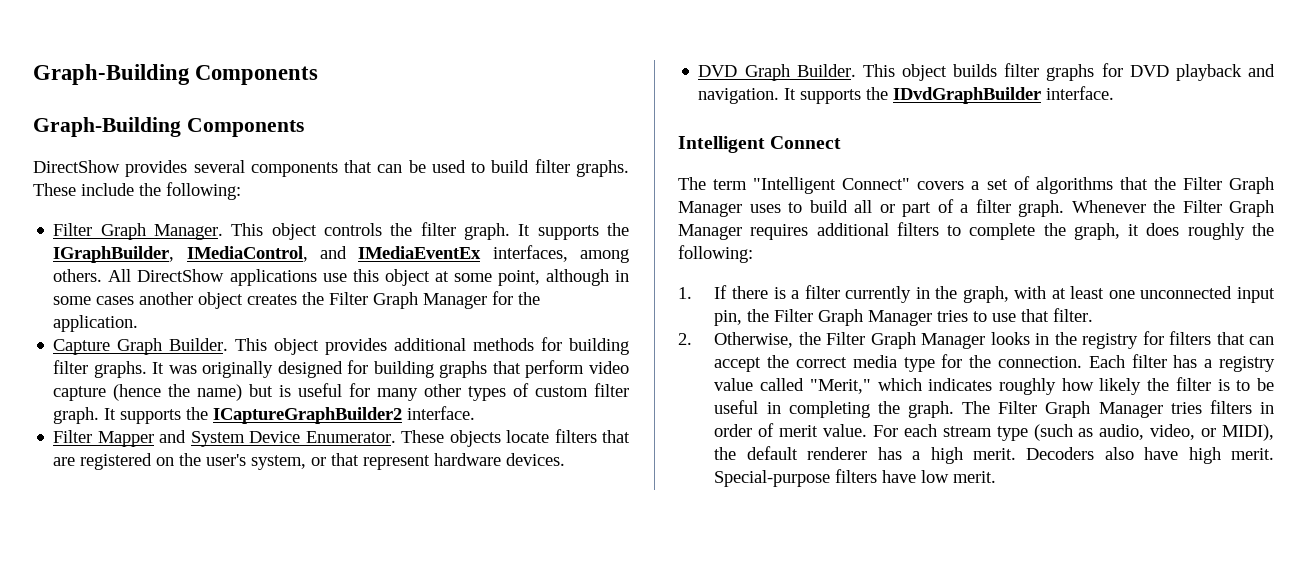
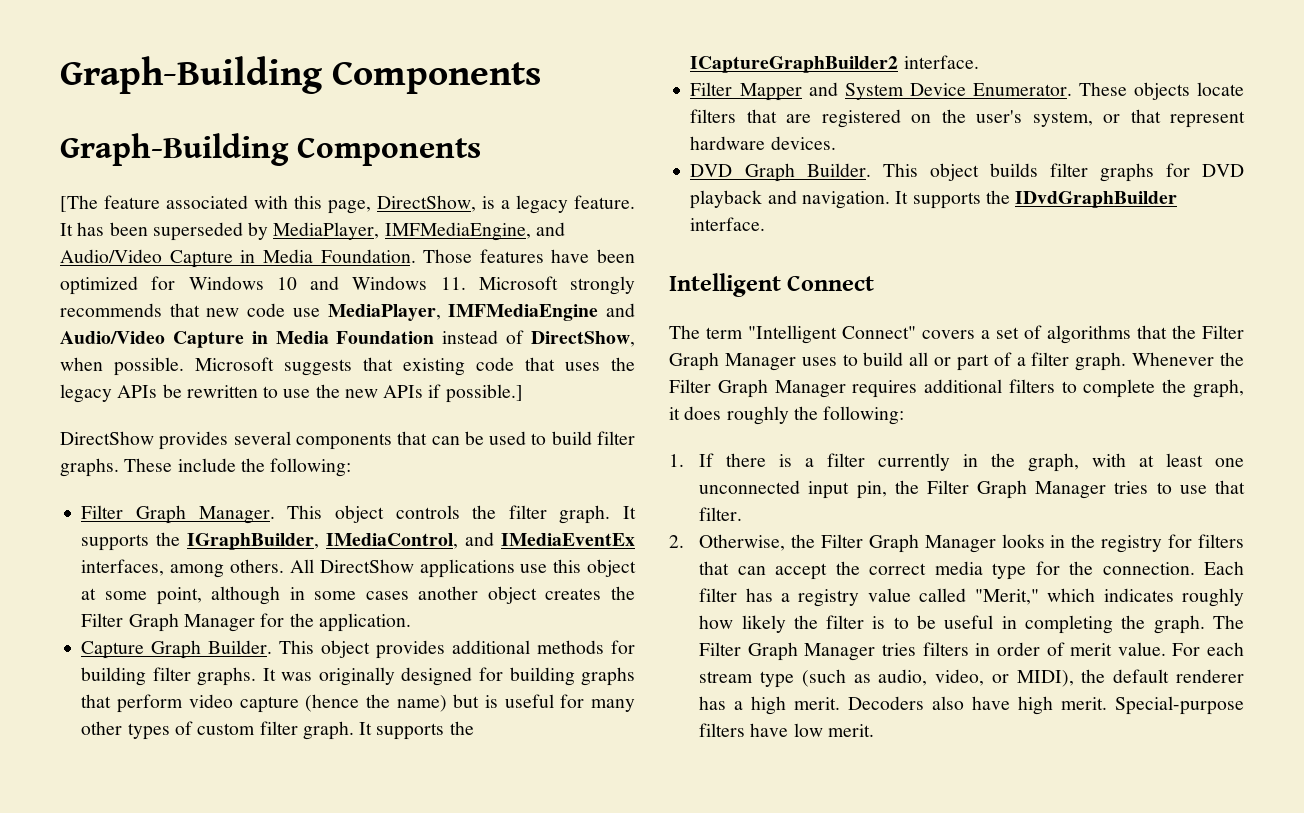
+ [The feature associated with this page, DirectShow, is a legacy feature. It has been superseded by MediaPlayer, IMFMediaEngine, and Audio/Video Capture in Media Foundation. Those features have been optimized for Windows 10 and Windows 11. Microsoft strongly recommends that new code use MediaPlayer, IMFMediaEngine and Audio/Video Capture in Media Foundation instead of DirectShow, when possible. Microsoft suggests that existing code that uses the legacy APIs be rewritten to use the new APIs if possible.]

